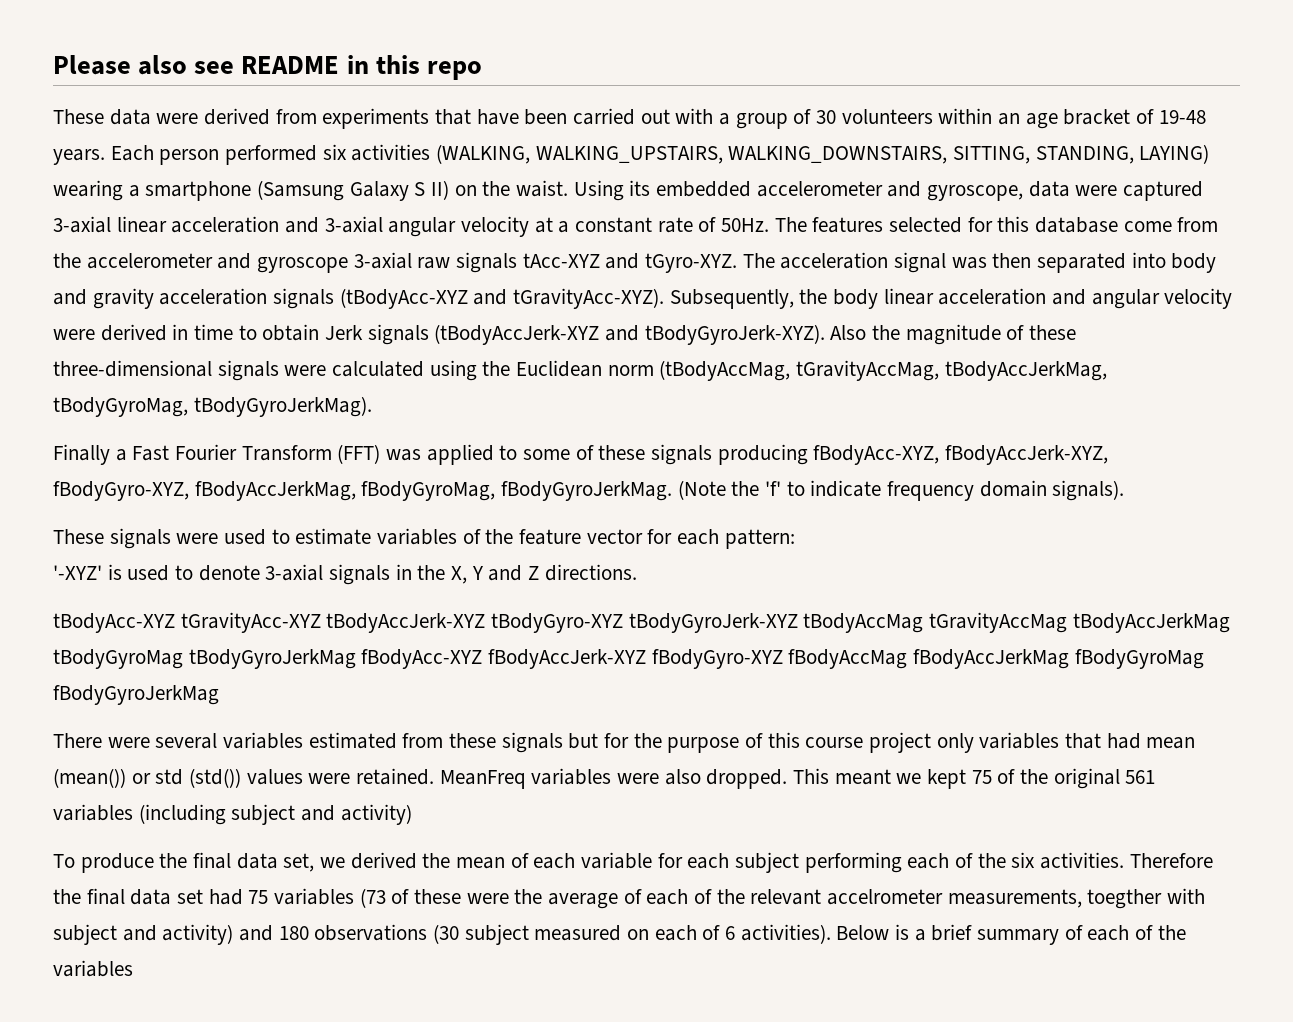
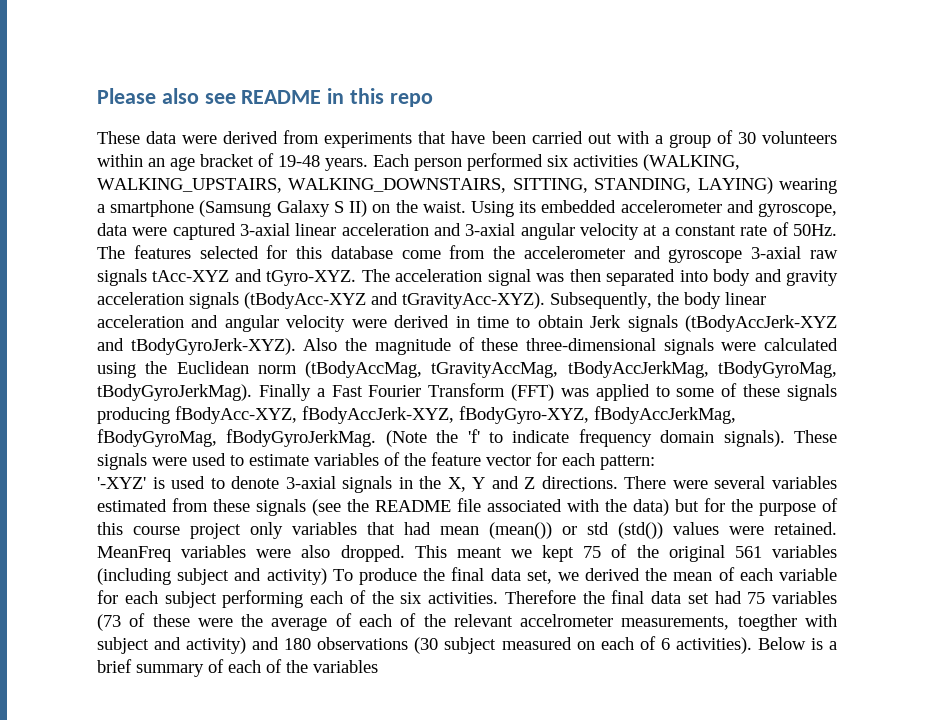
- Also the magnitude of these three-dimensional signals were calculated using the Euclidean norm (tBodyAccMag, tGravityAccMag, tBodyAccJerkMag, tBodyGyroMag, tBodyGyroJerkMag).
- Finally a Fast Fourier Transform (FFT) was applied to some of these signals producing fBodyAcc-XYZ, fBodyAccJerk-XYZ, fBodyGyro-XYZ, fBodyAccJerkMag, fBodyGyroMag, fBodyGyroJerkMag.
+ Also the magnitude of these three-dimensional signals were calculated using the Euclidean norm (tBodyAccMag, tGravityAccMag, tBodyAccJerkMag, tBodyGyroMag, tBodyGyroJerkMag). Finally a Fast Fourier Transform (FFT) was applied to some of these signals producing fBodyAcc-XYZ, fBodyAccJerk-XYZ, fBodyGyro-XYZ, fBodyAccJerkMag, fBodyGyroMag, fBodyGyroJerkMag.
- (Note the 'f' to indicate frequency domain signals).
- These signals were used to estimate variables of the feature vector for each pattern:
+ (Note the 'f' to indicate frequency domain signals). These signals were used to estimate variables of the feature vector for each pattern:
- '-XYZ' is used to denote 3-axial signals in the X, Y and Z directions.
- tBodyAcc-XYZ tGravityAcc-XYZ tBodyAccJerk-XYZ tBodyGyro-XYZ tBodyGyroJerk-XYZ tBodyAccMag tGravityAccMag tBodyAccJerkMag tBodyGyroMag tBodyGyroJerkMag fBodyAcc-XYZ fBodyAccJerk-XYZ fBodyGyro-XYZ fBodyAccMag fBodyAccJerkMag fBodyGyroMag fBodyGyroJerkMag
- There were several variables estimated from these signals but for the purpose of this course project only variables that had mean (mean()) or std (std()) values were retained.
+ '-XYZ' is used to denote 3-axial signals in the X, Y and Z directions. There were several variables estimated from these signals (see the README file associated with the data) but for the purpose of this course project only variables that had mean (mean()) or std (std()) values were retained.
- This meant we kept 75 of the original 561 variables (including subject and activity)
- To produce the final data set, we derived the mean of each variable for each subject performing each of the six activities.
+ This meant we kept 75 of the original 561 variables (including subject and activity) To produce the final data set, we derived the mean of each variable for each subject performing each of the six activities.

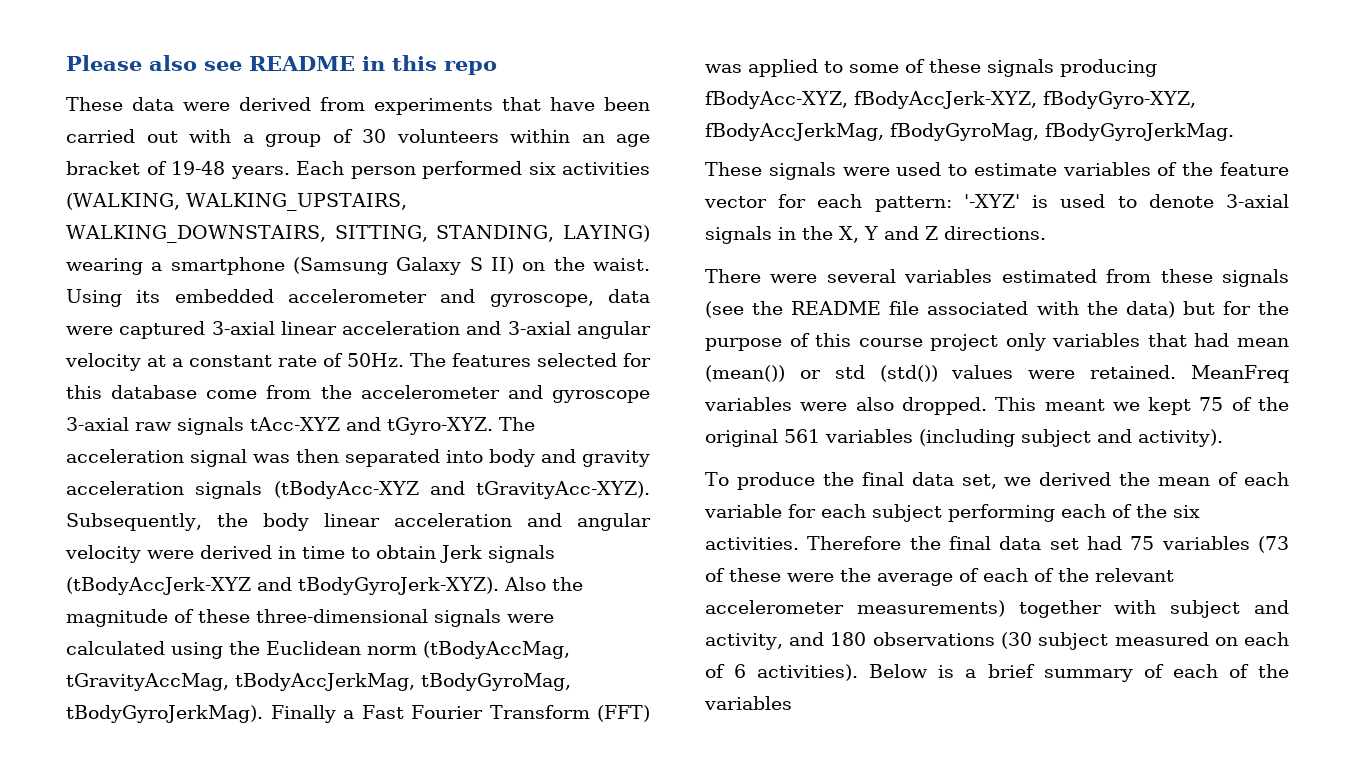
- Finally a Fast Fourier Transform (FFT) was applied to some of these signals producing fBodyAcc-XYZ, fBodyAccJerk-XYZ, fBodyGyro-XYZ, fBodyAccJerkMag, fBodyGyroMag, fBodyGyroJerkMag. (Note the 'f' to indicate frequency domain signals). These signals were used to estimate variables of the feature vector for each pattern:
- '-XYZ' is used to denote 3-axial signals in the X, Y and Z directions. There were several variables estimated from these signals (see the README file associated with the data) but for the purpose of this course project only variables that had mean (mean()) or std (std()) values were retained.
+ Finally a Fast Fourier Transform (FFT) was applied to some of these signals producing fBodyAcc-XYZ, fBodyAccJerk-XYZ, fBodyGyro-XYZ, fBodyAccJerkMag, fBodyGyroMag, fBodyGyroJerkMag.
+ These signals were used to estimate variables of the feature vector for each pattern: '-XYZ' is used to denote 3-axial signals in the X, Y and Z directions.
+ There were several variables estimated from these signals (see the README file associated with the data) but for the purpose of this course project only variables that had mean (mean()) or std (std()) values were retained.
- This meant we kept 75 of the original 561 variables (including subject and activity) To produce the final data set, we derived the mean of each variable for each subject performing each of the six activities.
+ This meant we kept 75 of the original 561 variables (including subject and activity).
+ To produce the final data set, we derived the mean of each variable for each subject performing each of the six activities.
- Therefore the final data set had 75 variables (73 of these were the average of each of the relevant accelrometer measurements, toegther with subject and activity) and 180 observations (30 subject measured on each of 6 activities).
+ Therefore the final data set had 75 variables (73 of these were the average of each of the relevant accelerometer measurements) together with subject and activity, and 180 observations (30 subject measured on each of 6 activities).

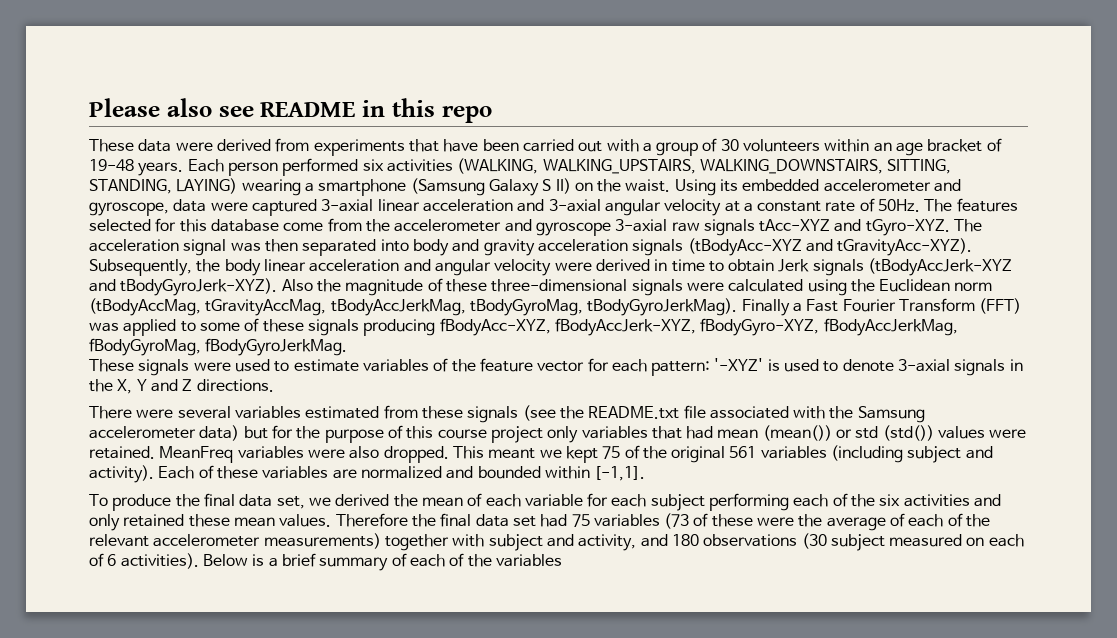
- There were several variables estimated from these signals (see the README file associated with the data) but for the purpose of this course project only variables that had mean (mean()) or std (std()) values were retained.
+ There were several variables estimated from these signals (see the README.txt file associated with the Samsung accelerometer data) but for the purpose of this course project only variables that had mean (mean()) or std (std()) values were retained.
+ Each of these variables are normalized and bounded within [-1,1].
- To produce the final data set, we derived the mean of each variable for each subject performing each of the six activities.
+ To produce the final data set, we derived the mean of each variable for each subject performing each of the six activities and only retained these mean values.

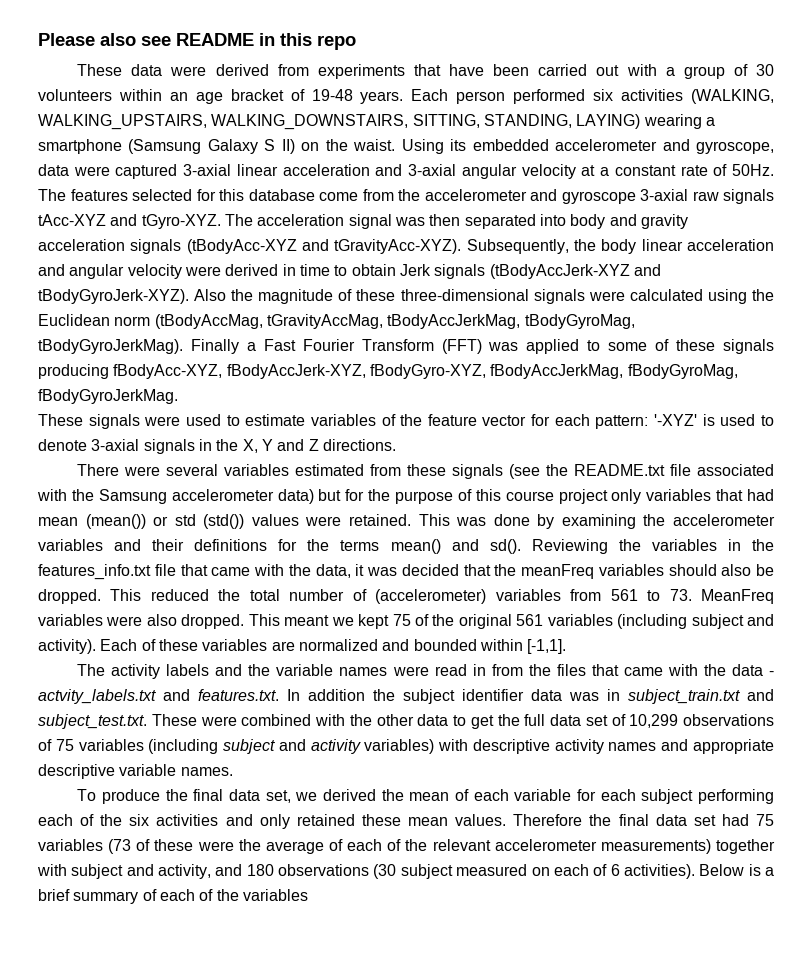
- MeanFreq variables were also dropped.
+ This was done by examining the accelerometer variables and their definitions for the terms mean() and sd(). Reviewing the variables in the features_info.txt file that came with the data, it was decided that the meanFreq variables should also be dropped. This reduced the total number of (accelerometer) variables from 561 to 73. MeanFreq variables were also dropped.
+ The activity labels and the variable names were read in from the files that came with the data - actvity_labels.txt and features.txt. In addition the subject identifier data was in subject_train.txt and subject_test.txt. These were combined with the other data to get the full data set of 10,299 observations of 75 variables (including subject and activity variables) with descriptive activity names and appropriate descriptive variable names.

